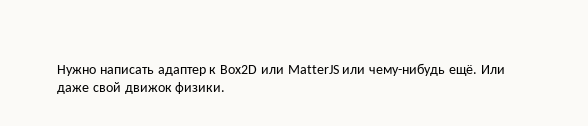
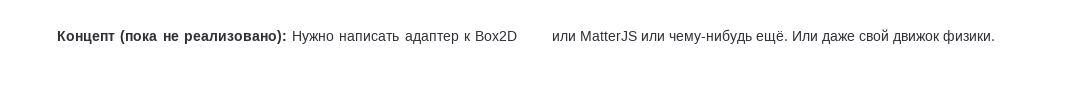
- Нужно написать адаптер к Box2D или MatterJS или чему-нибудь ещё.
+ Концепт (пока не реализовано): Нужно написать адаптер к Box2D или MatterJS или чему-нибудь ещё.

